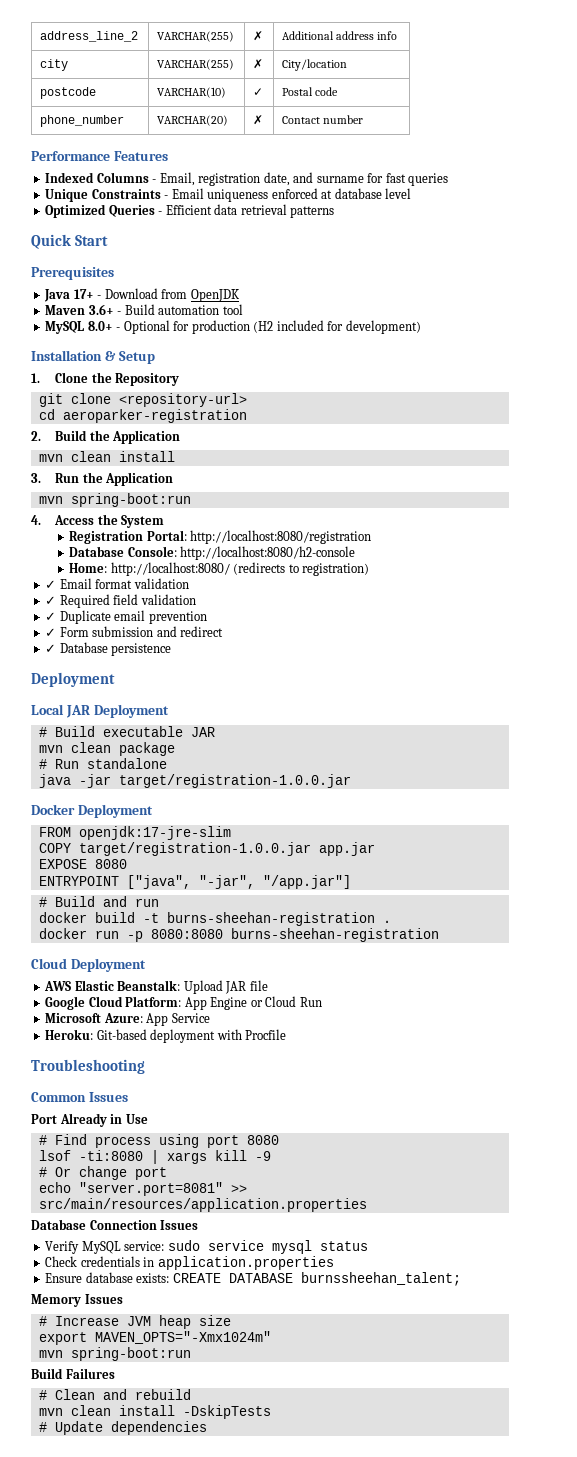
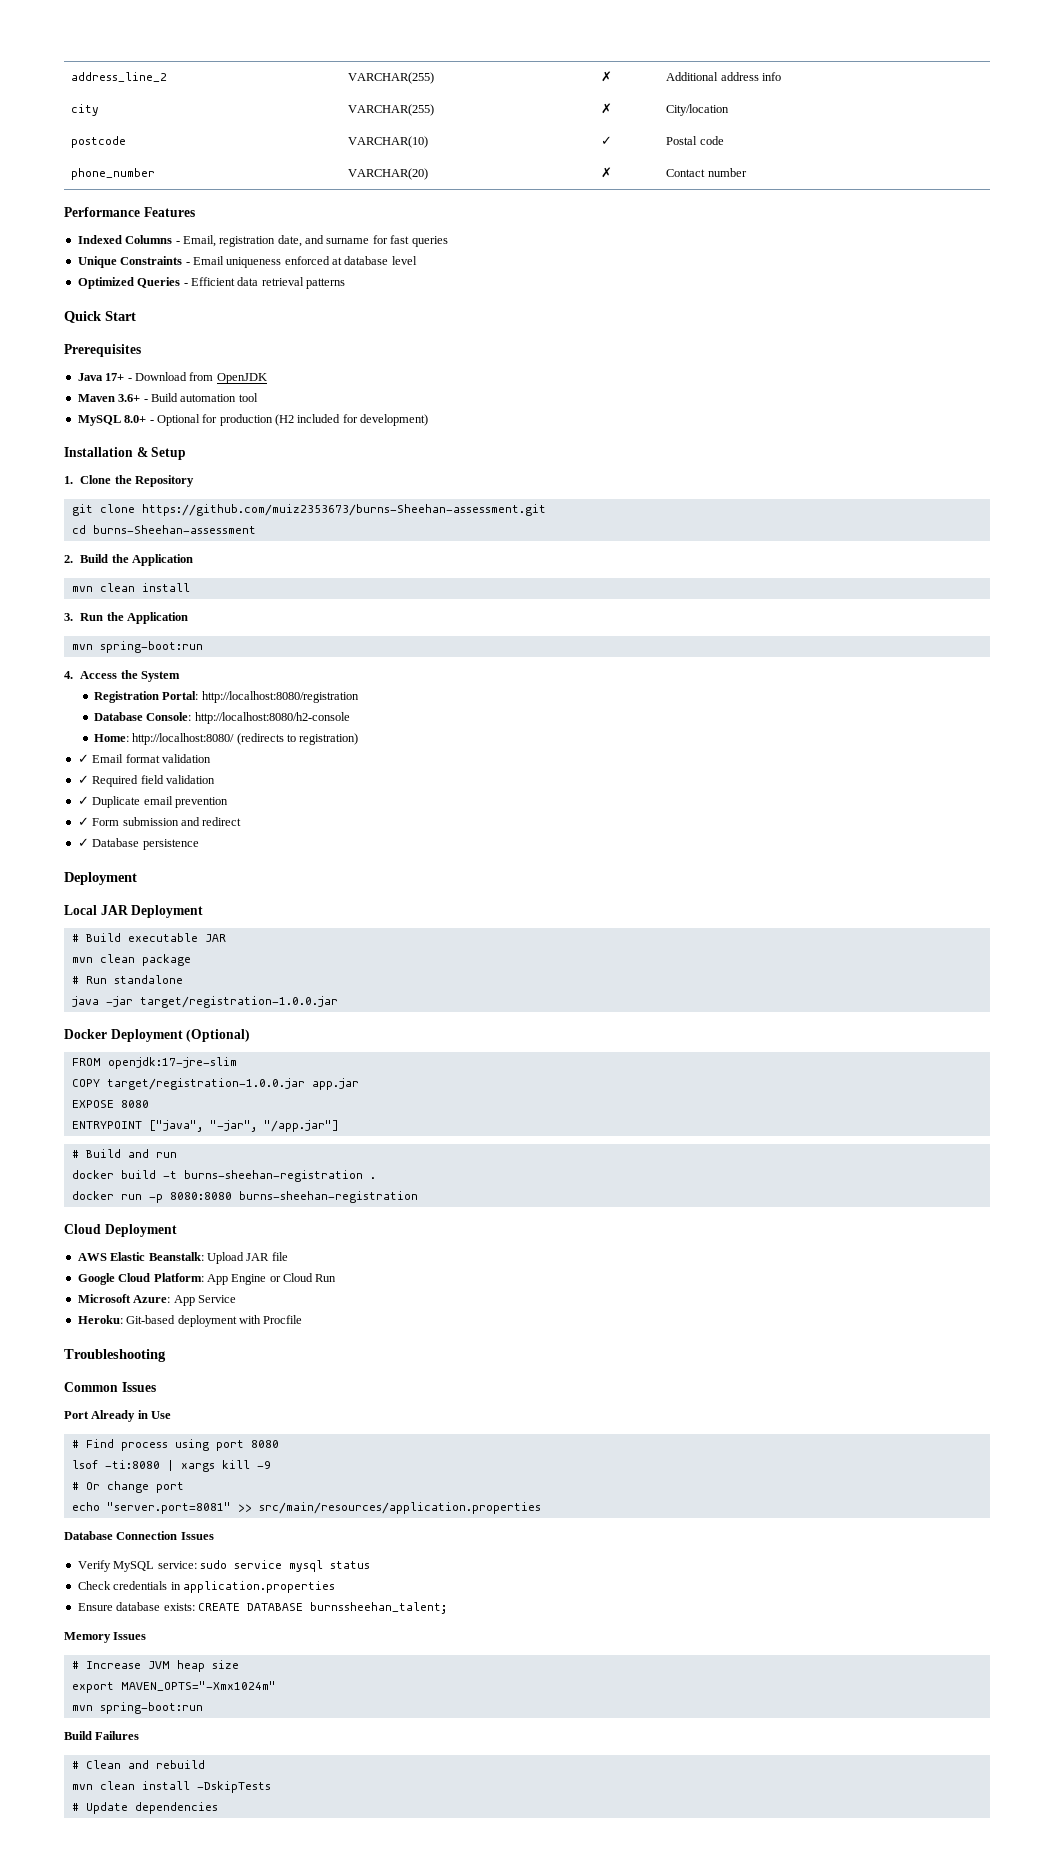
- git clone <repository-url>
+ git clone https://github.com/muiz2353673/burns-Sheehan-assessment.git
- cd aeroparker-registration
+ cd burns-Sheehan-assessment
- Docker Deployment
+ Docker Deployment (Optional)

